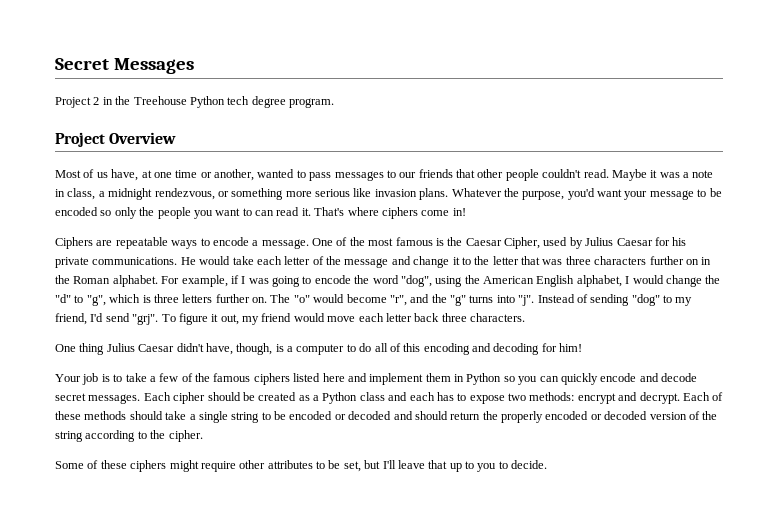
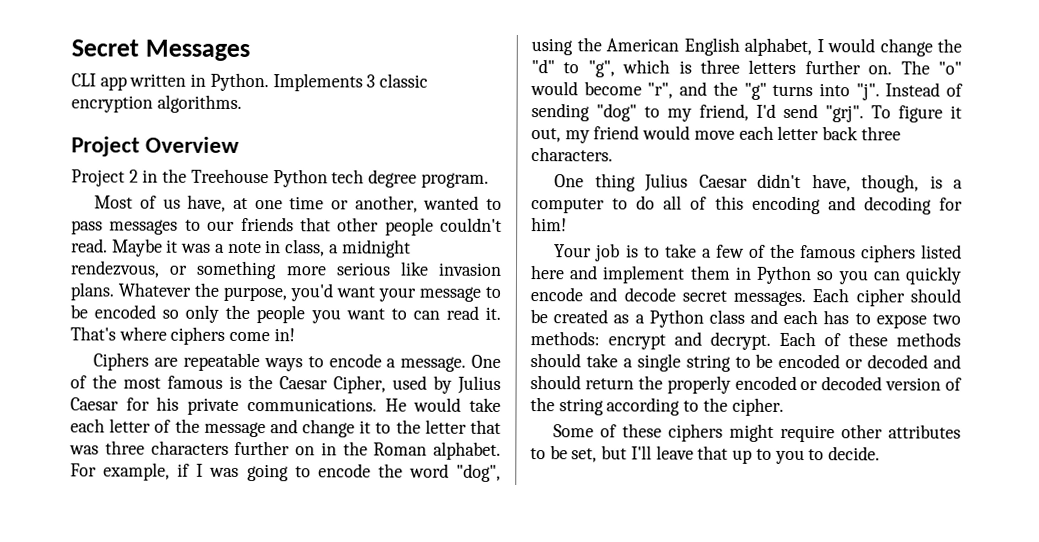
+ CLI app written in Python. Implements 3 classic encryption algorithms.
+ Project Overview
- Project Overview

